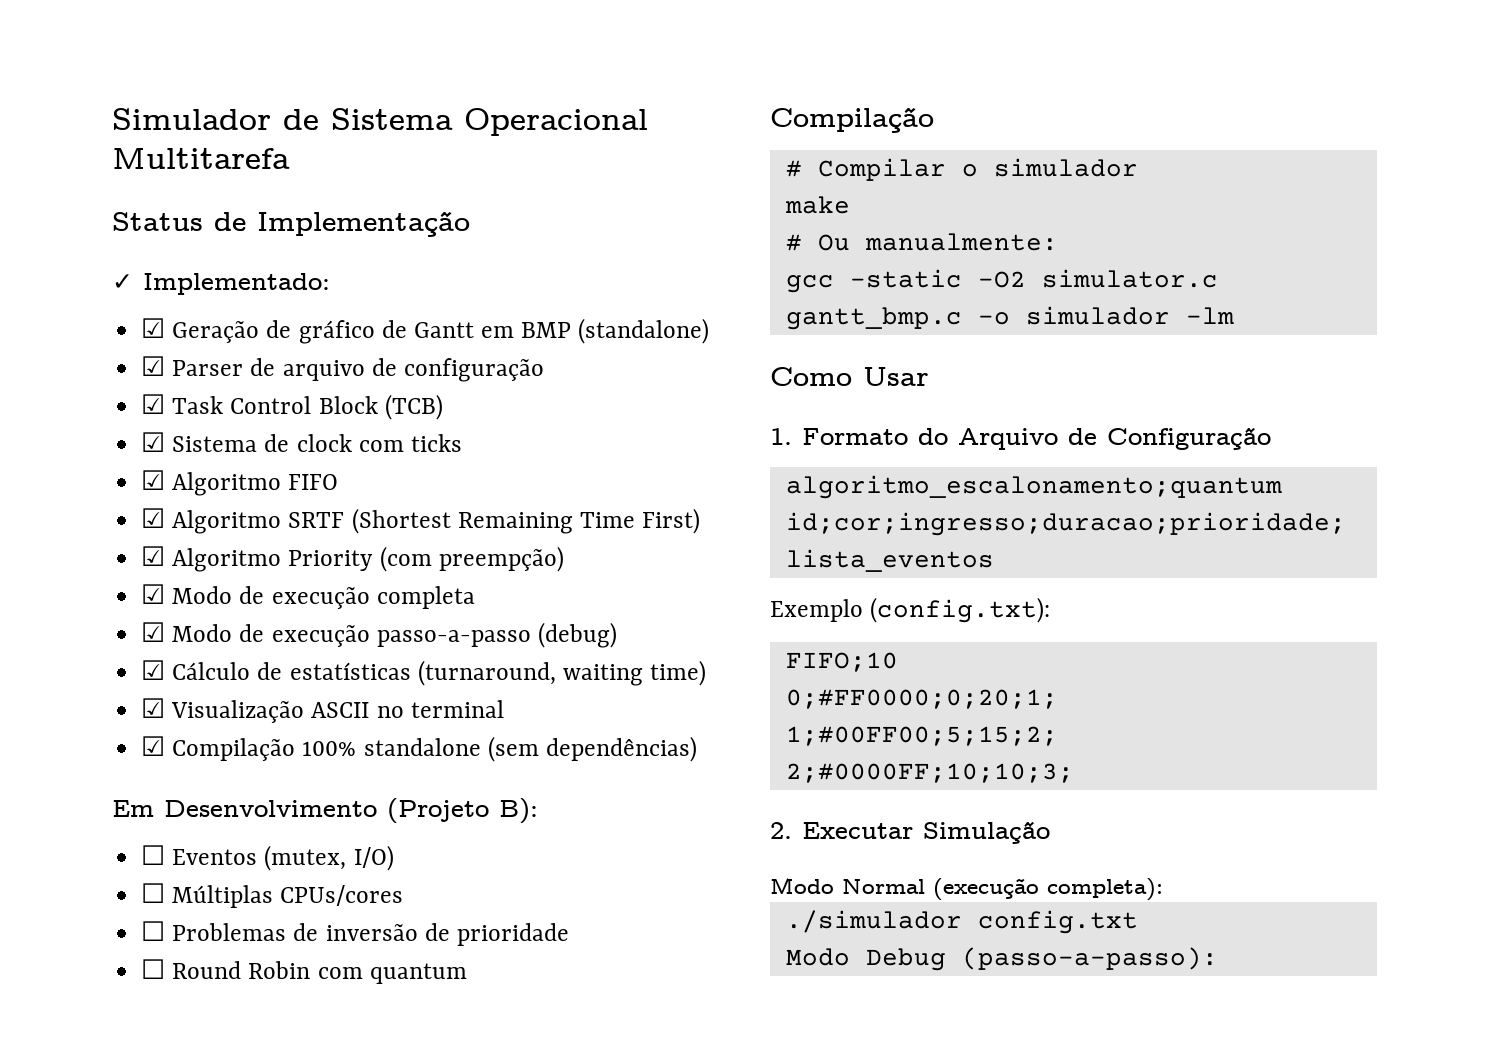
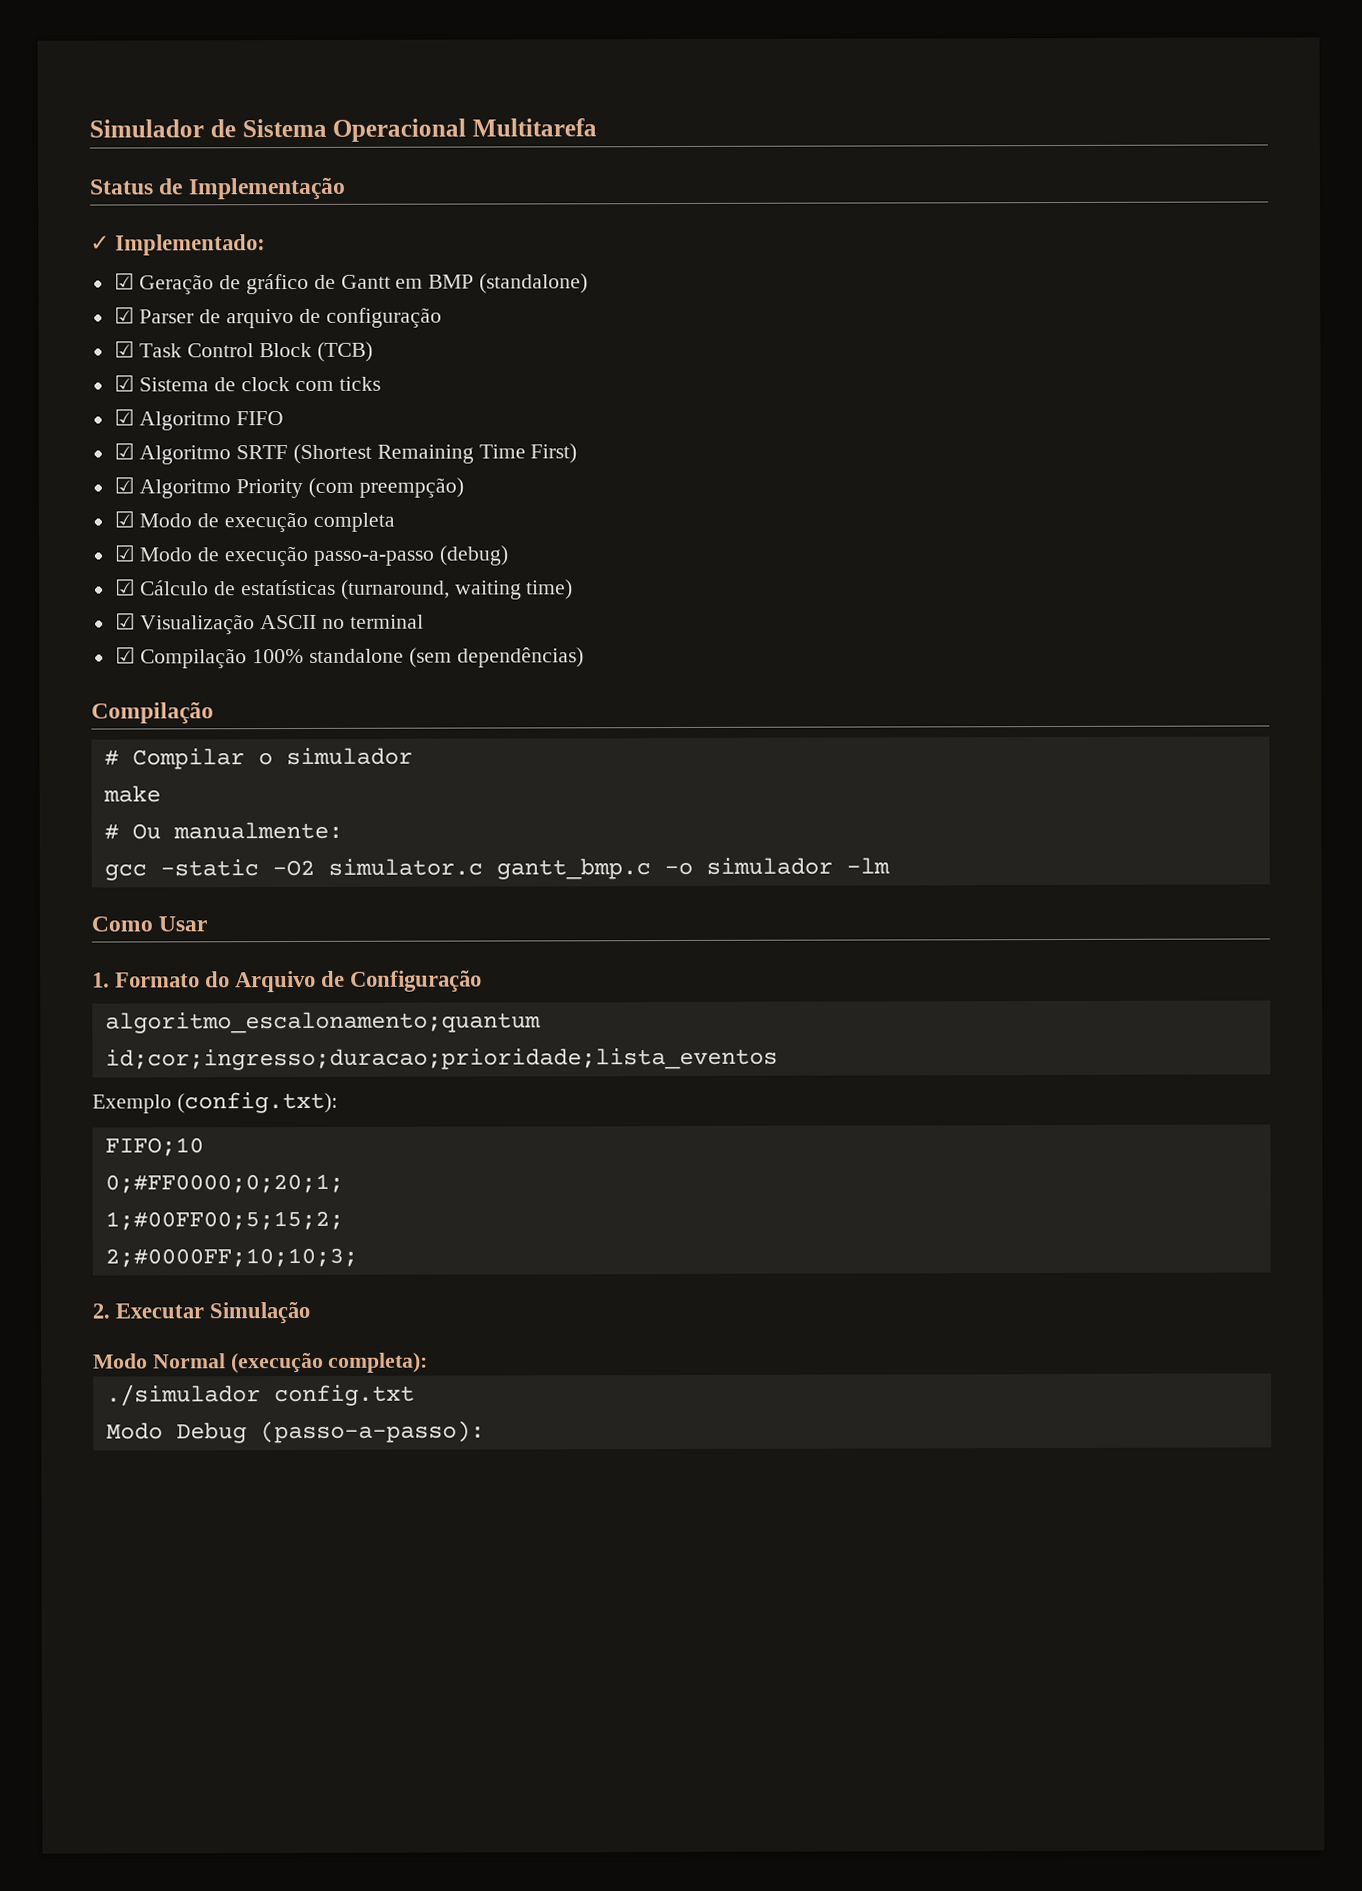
- Em Desenvolvimento (Projeto B):
- ☐ Eventos (mutex, I/O)
- ☐ Múltiplas CPUs/cores
- ☐ Problemas de inversão de prioridade
- ☐ Round Robin com quantum

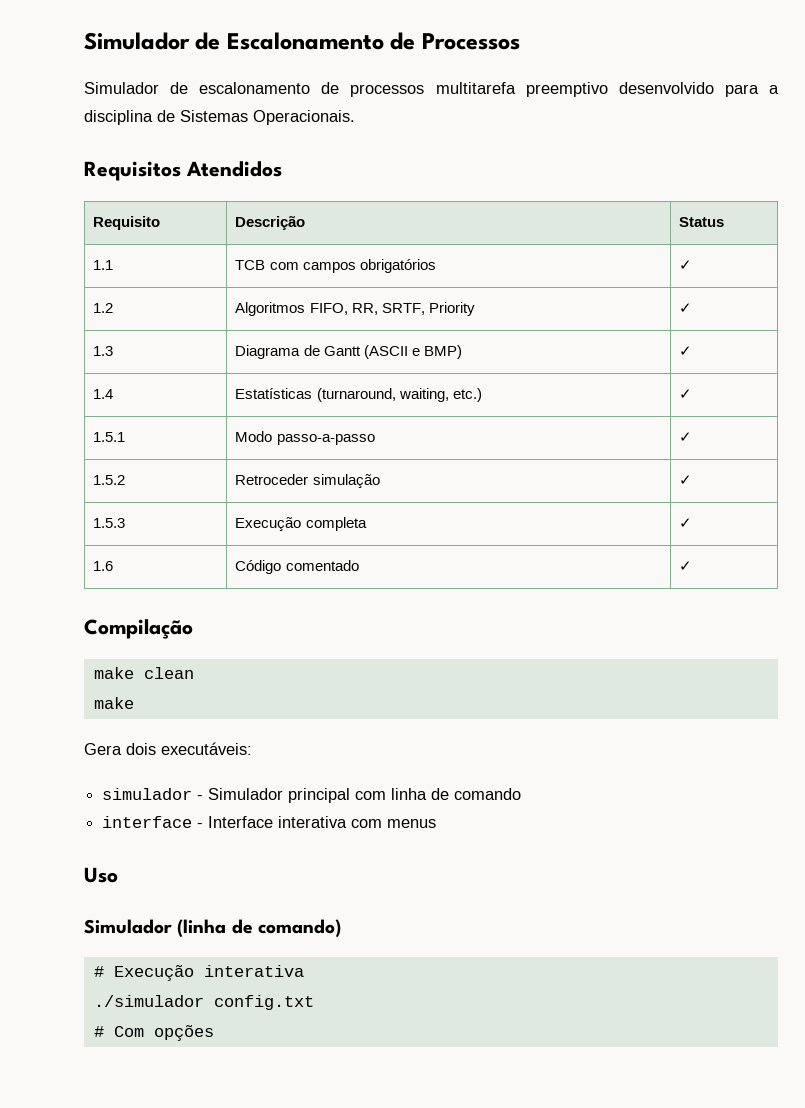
- Simulador de Sistema Operacional Multitarefa
- Status de Implementação
- ✓ Implementado:
- ☑ Geração de gráfico de Gantt em BMP (standalone)
- ☑ Parser de arquivo de configuração
- ☑ Task Control Block (TCB)
- ☑ Sistema de clock com ticks
- ☑ Algoritmo FIFO
- ☑ Algoritmo SRTF (Shortest Remaining Time First)
- ☑ Algoritmo Priority (com preempção)
- ☑ Modo de execução completa
- ☑ Modo de execução passo-a-passo (debug)
- ☑ Cálculo de estatísticas (turnaround, waiting time)
- ☑ Visualização ASCII no terminal
- ☑ Compilação 100% standalone (sem dependências)
+ Simulador de Escalonamento de Processos
+ Simulador de escalonamento de processos multitarefa preemptivo desenvolvido para a disciplina de Sistemas Operacionais.
+ Requisitos Atendidos
+ Requisito | Descrição | Status
+ 1.1 | TCB com campos obrigatórios | ✓
+ 1.2 | Algoritmos FIFO, RR, SRTF, Priority | ✓
+ 1.3 | Diagrama de Gantt (ASCII e BMP) | ✓
+ 1.4 | Estatísticas (turnaround, waiting, etc.) | ✓
+ 1.5.1 | Modo passo-a-passo | ✓
+ 1.5.2 | Retroceder simulação | ✓
+ 1.5.3 | Execução completa | ✓
+ 1.6 | Código comentado | ✓
  Compilação
- # Compilar o simulador
+ make clean
  make
- # Ou manualmente:
- gcc -static -O2 simulator.c gantt_bmp.c -o simulador -lm
- Como Usar
- 1. Formato do Arquivo de Configuração
- algoritmo_escalonamento;quantum
- id;cor;ingresso;duracao;prioridade;lista_eventos
- Exemplo (config.txt):
- FIFO;10
- 0;#FF0000;0;20;1;
- 1;#00FF00;5;15;2;
- 2;#0000FF;10;10;3;
- 2. Executar Simulação
- Modo Normal (execução completa):
+ Gera dois executáveis:
+ simulador - Simulador principal com linha de comando
+ interface - Interface interativa com menus
+ Uso
+ Simulador (linha de comando)
+ # Execução interativa
- Modo Debug (passo-a-passo):
+ # Com opções

